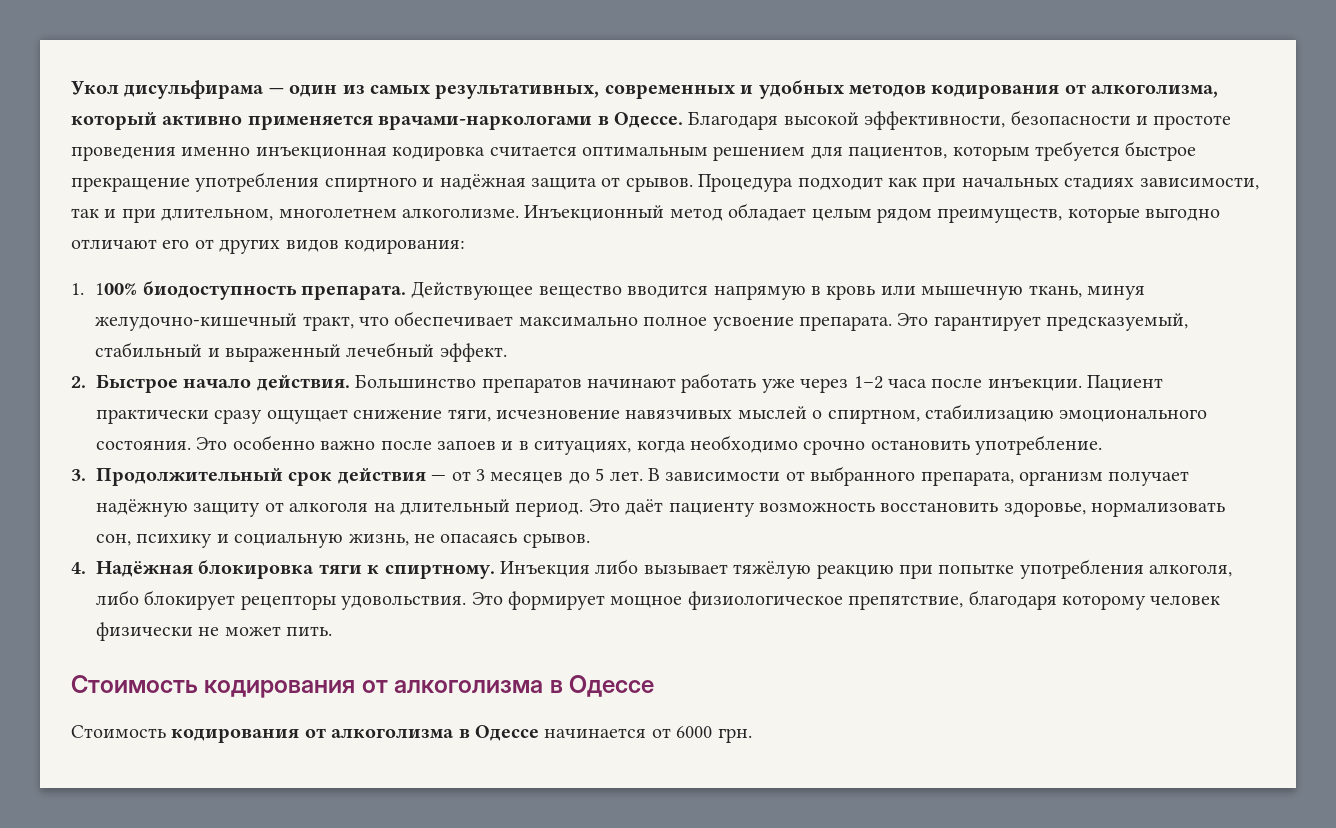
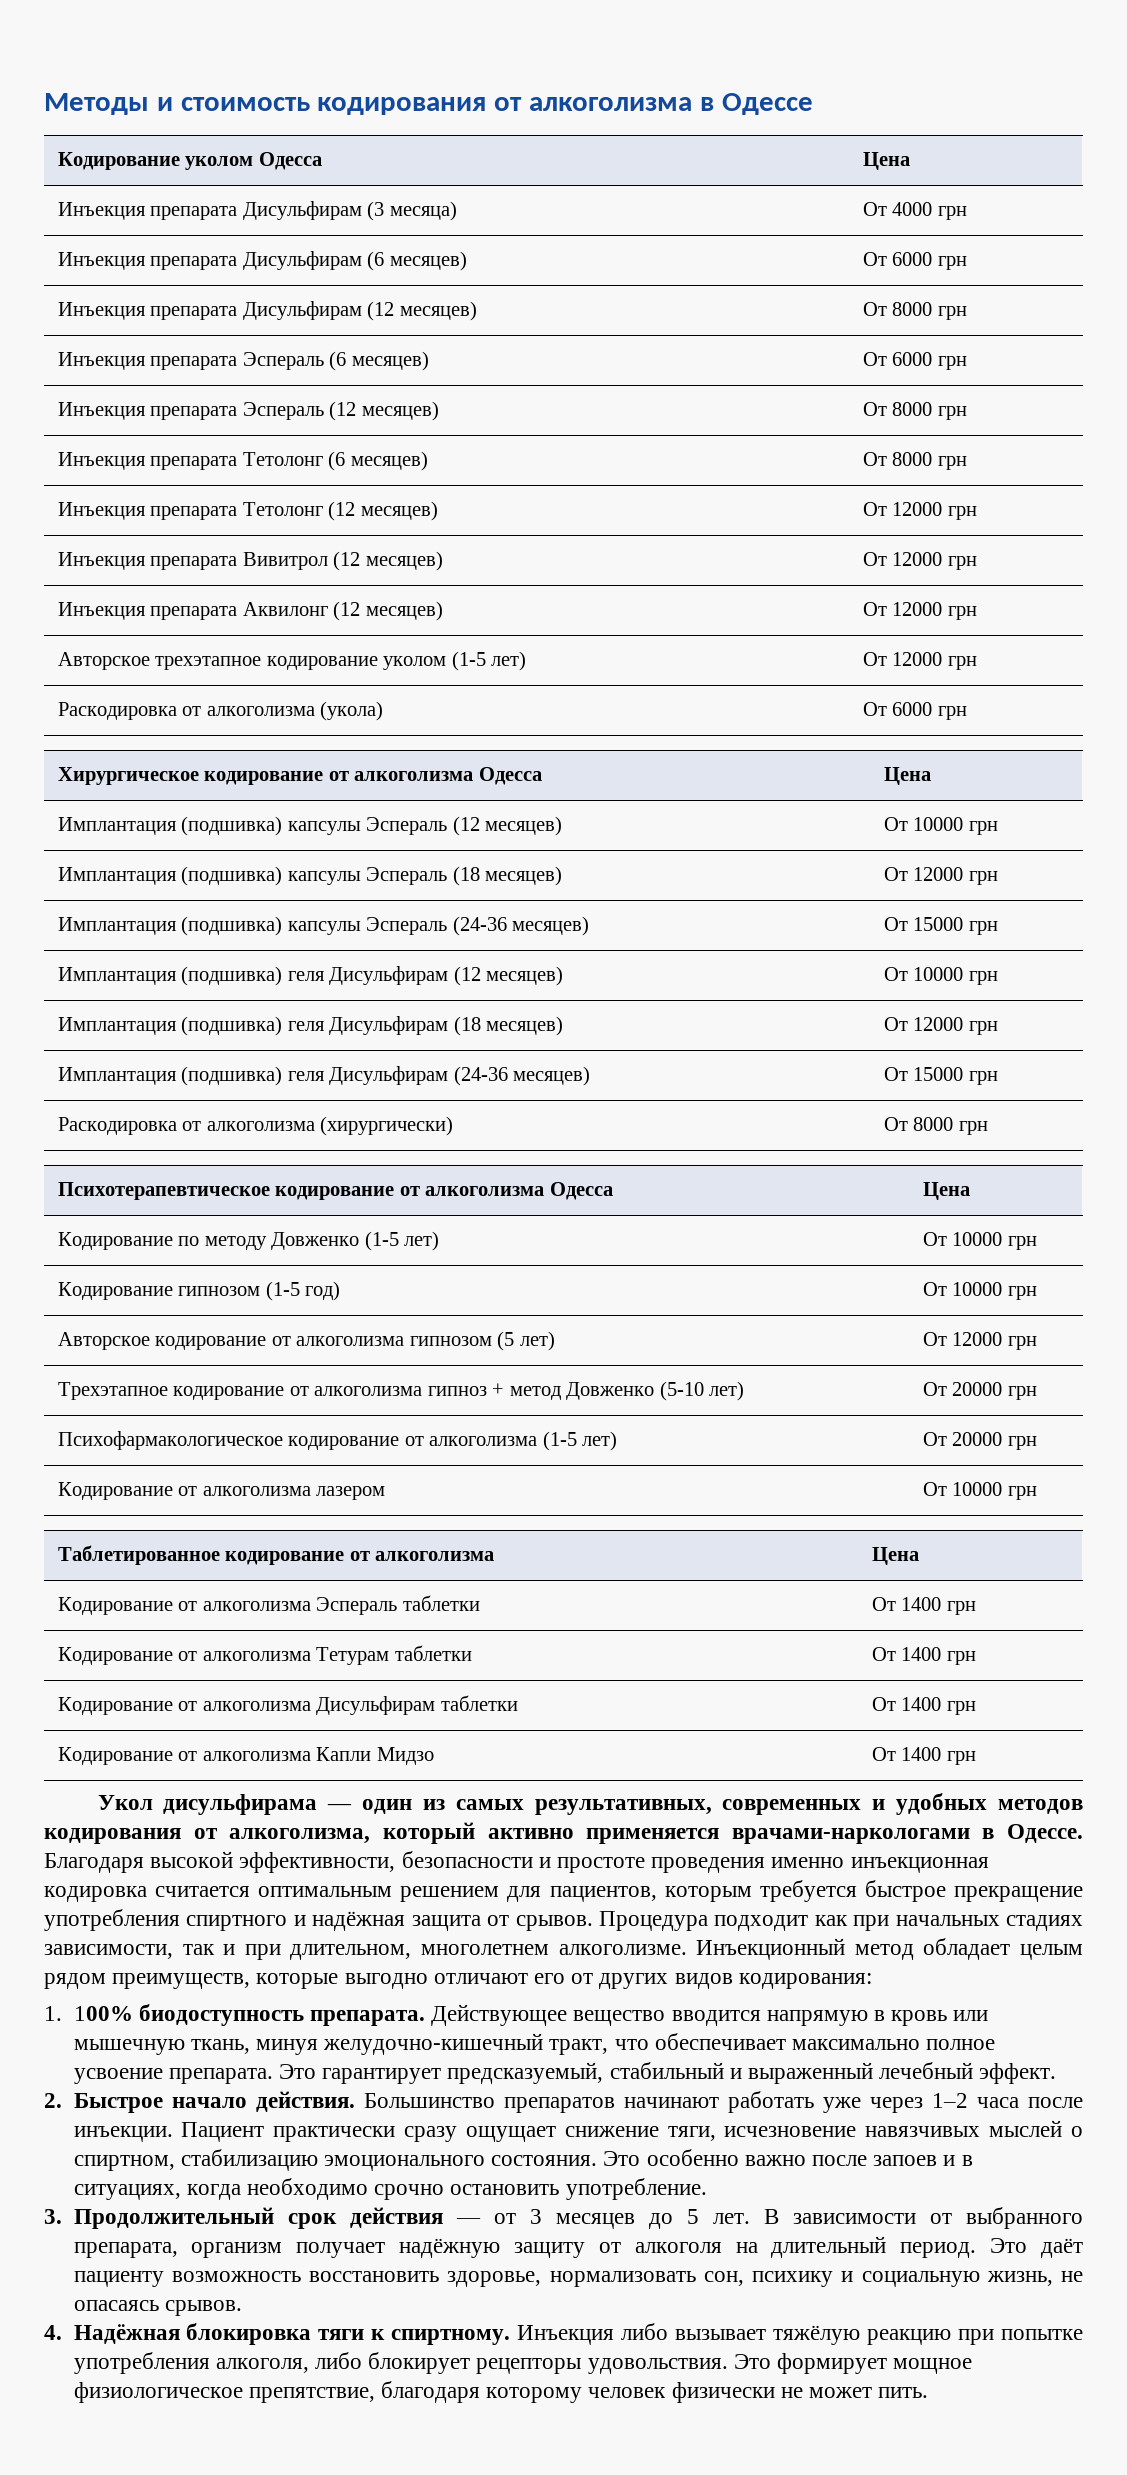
+ Методы и стоимость кодирования от алкоголизма в Одессе
+ Кодирование уколом Одесса | Цена
+ Инъекция препарата Дисульфирам (3 месяца) | От 4000 грн
+ Инъекция препарата Дисульфирам (6 месяцев) | От 6000 грн
+ Инъекция препарата Дисульфирам (12 месяцев) | От 8000 грн
+ Инъекция препарата Эспераль (6 месяцев) | От 6000 грн
+ Инъекция препарата Эспераль (12 месяцев) | От 8000 грн
+ Инъекция препарата Тетолонг (6 месяцев) | От 8000 грн
+ Инъекция препарата Тетолонг (12 месяцев) | От 12000 грн
+ Инъекция препарата Вивитрол (12 месяцев) | От 12000 грн
+ Инъекция препарата Аквилонг (12 месяцев) | От 12000 грн
+ Авторское трехэтапное кодирование уколом (1-5 лет) | От 12000 грн
+ Раскодировка от алкоголизма (укола) | От 6000 грн
+ Хирургическое кодирование от алкоголизма Одесса | Цена
+ Имплантация (подшивка) капсулы Эспераль (12 месяцев) | От 10000 грн
+ Имплантация (подшивка) капсулы Эспераль (18 месяцев) | От 12000 грн
+ Имплантация (подшивка) капсулы Эспераль (24-36 месяцев) | От 15000 грн
+ Имплантация (подшивка) геля Дисульфирам (12 месяцев) | От 10000 грн
+ Имплантация (подшивка) геля Дисульфирам (18 месяцев) | От 12000 грн
+ Имплантация (подшивка) геля Дисульфирам (24-36 месяцев) | От 15000 грн
+ Раскодировка от алкоголизма (хирургически) | От 8000 грн
+ Психотерапевтическое кодирование от алкоголизма Одесса | Цена
+ Кодирование по методу Довженко (1-5 лет) | От 10000 грн
+ Кодирование гипнозом (1-5 год) | От 10000 грн
+ Авторское кодирование от алкоголизма гипнозом (5 лет) | От 12000 грн
+ Трехэтапное кодирование от алкоголизма гипноз + метод Довженко (5-10 лет) | От 20000 грн
+ Психофармакологическое кодирование от алкоголизма (1-5 лет) | От 20000 грн
+ Кодирование от алкоголизма лазером | От 10000 грн
+ Таблетированное кодирование от алкоголизма | Цена
+ Кодирование от алкоголизма Эспераль таблетки | От 1400 грн
+ Кодирование от алкоголизма Тетурам таблетки | От 1400 грн
+ Кодирование от алкоголизма Дисульфирам таблетки | От 1400 грн
+ Кодирование от алкоголизма Капли Мидзо | От 1400 грн
  Это формирует мощное физиологическое препятствие, благодаря которому человек физически не может пить.
- Стоимость кодирования от алкоголизма в Одессе
- Стоимость кодирования от алкоголизма в Одессе начинается от 6000 грн.

